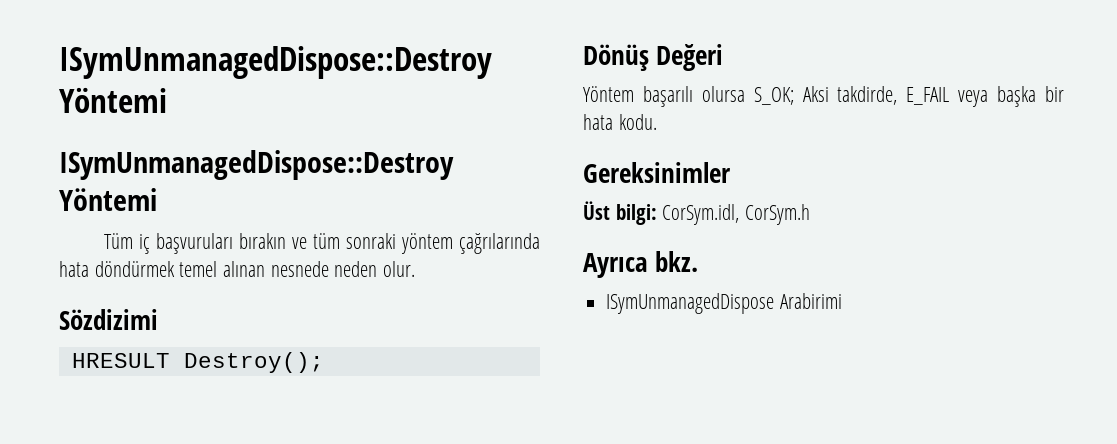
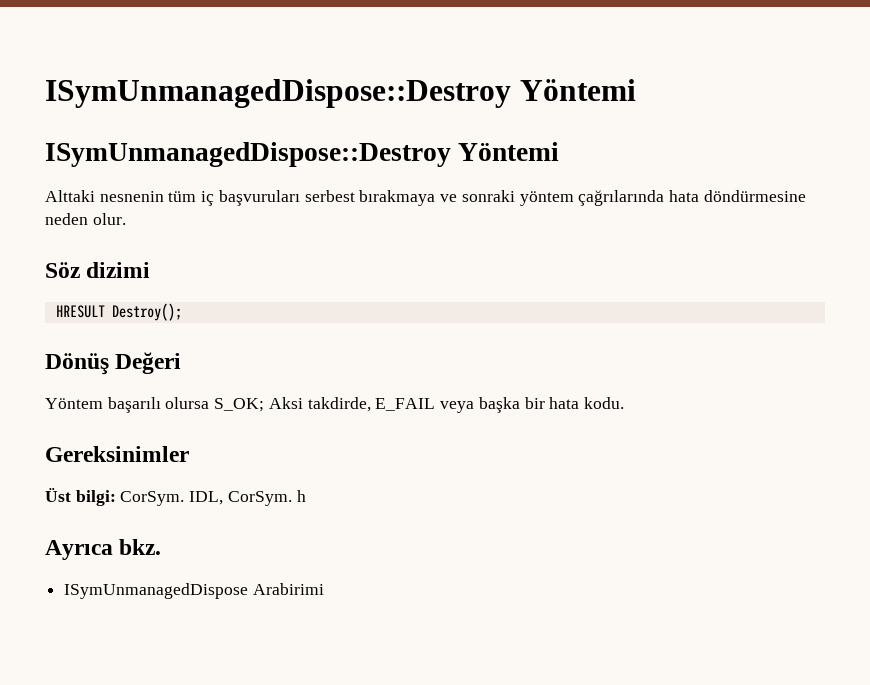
- Tüm iç başvuruları bırakın ve tüm sonraki yöntem çağrılarında hata döndürmek temel alınan nesnede neden olur.
+ Alttaki nesnenin tüm iç başvuruları serbest bırakmaya ve sonraki yöntem çağrılarında hata döndürmesine neden olur.
- Sözdizimi
+ Söz dizimi
- Üst bilgi: CorSym.idl, CorSym.h
+ Üst bilgi: CorSym. IDL, CorSym. h

